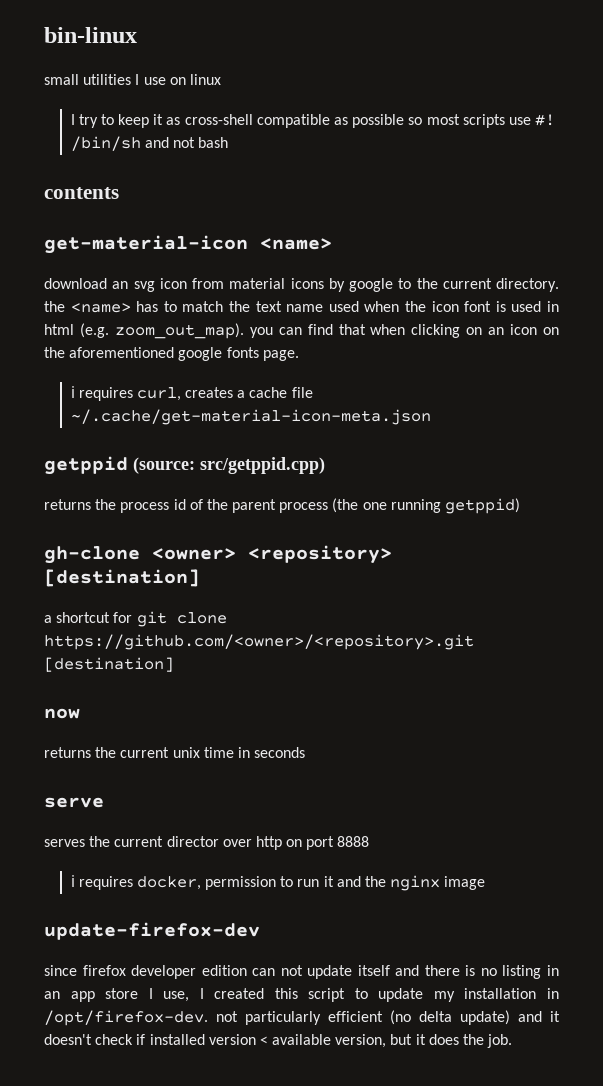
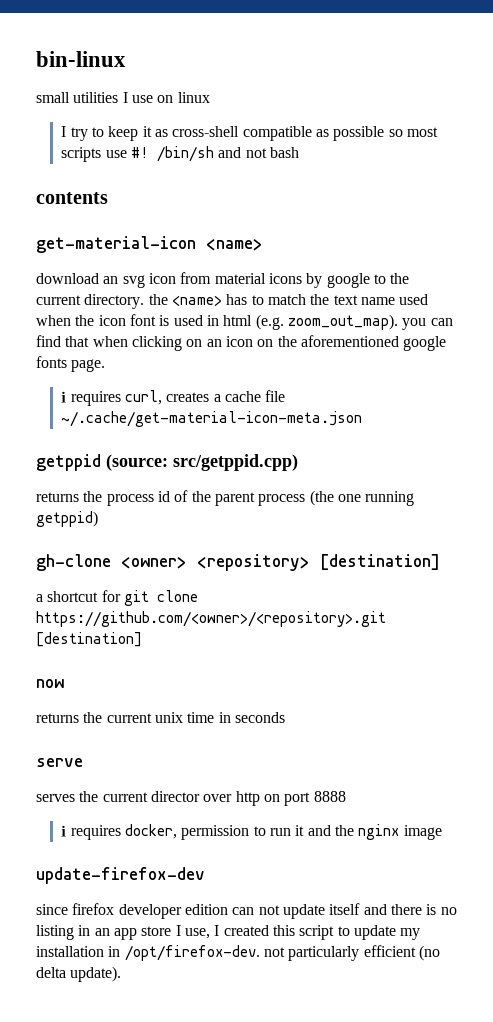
- since firefox developer edition can not update itself and there is no listing in an app store I use, I created this script to update my installation in /opt/firefox-dev. not particularly efficient (no delta update) and it doesn't check if installed version < available version, but it does the job.
+ since firefox developer edition can not update itself and there is no listing in an app store I use, I created this script to update my installation in /opt/firefox-dev. not particularly efficient (no delta update).

